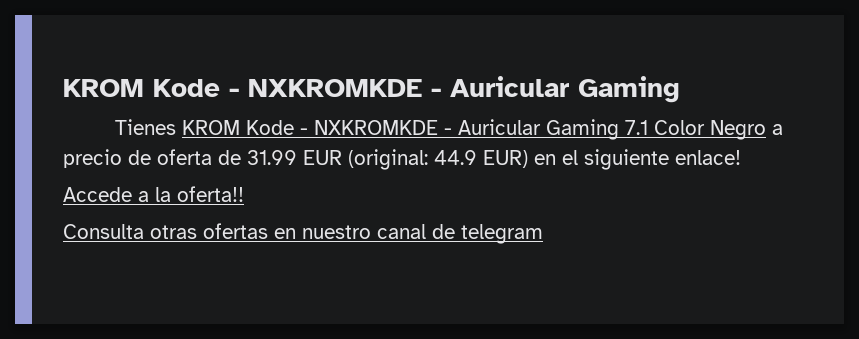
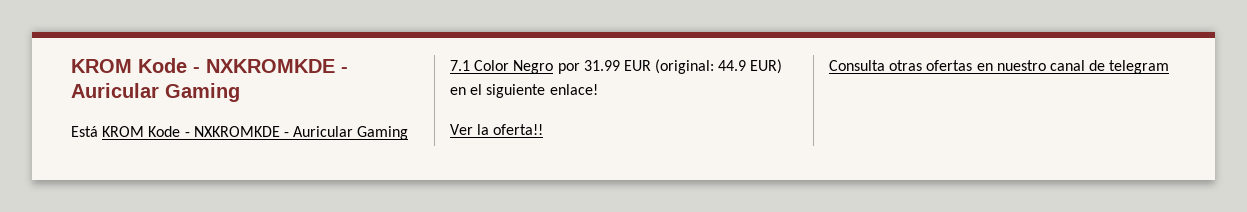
- Tienes KROM Kode - NXKROMKDE - Auricular Gaming 7.1 Color Negro a precio de oferta de 31.99 EUR (original: 44.9 EUR) en el siguiente enlace!
+ Está KROM Kode - NXKROMKDE - Auricular Gaming 7.1 Color Negro por 31.99 EUR (original: 44.9 EUR) en el siguiente enlace!
- Accede a la oferta!!
+ Ver la oferta!!

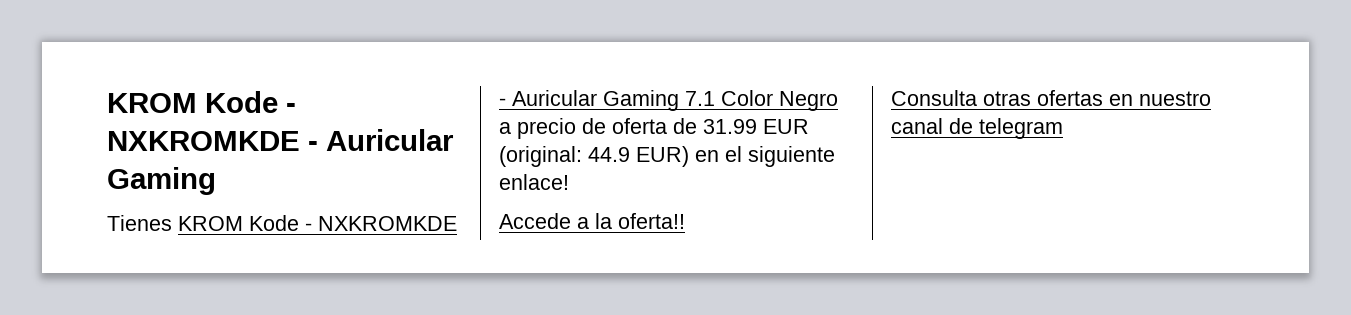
- Está KROM Kode - NXKROMKDE - Auricular Gaming 7.1 Color Negro por 31.99 EUR (original: 44.9 EUR) en el siguiente enlace!
+ Tienes KROM Kode - NXKROMKDE - Auricular Gaming 7.1 Color Negro a precio de oferta de 31.99 EUR (original: 44.9 EUR) en el siguiente enlace!
- Ver la oferta!!
+ Accede a la oferta!!

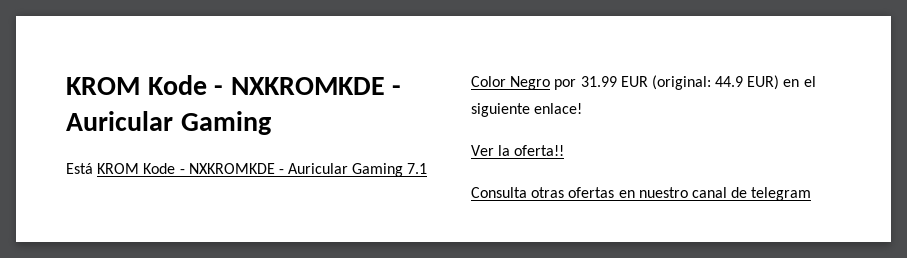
- Tienes KROM Kode - NXKROMKDE - Auricular Gaming 7.1 Color Negro a precio de oferta de 31.99 EUR (original: 44.9 EUR) en el siguiente enlace!
+ Está KROM Kode - NXKROMKDE - Auricular Gaming 7.1 Color Negro por 31.99 EUR (original: 44.9 EUR) en el siguiente enlace!
- Accede a la oferta!!
+ Ver la oferta!!

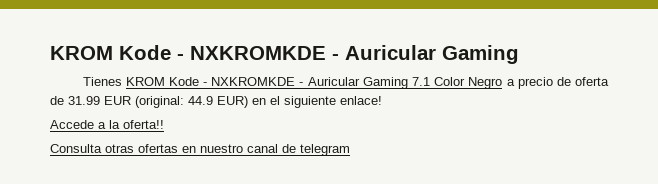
- Está KROM Kode - NXKROMKDE - Auricular Gaming 7.1 Color Negro por 31.99 EUR (original: 44.9 EUR) en el siguiente enlace!
+ Tienes KROM Kode - NXKROMKDE - Auricular Gaming 7.1 Color Negro a precio de oferta de 31.99 EUR (original: 44.9 EUR) en el siguiente enlace!
- Ver la oferta!!
+ Accede a la oferta!!

